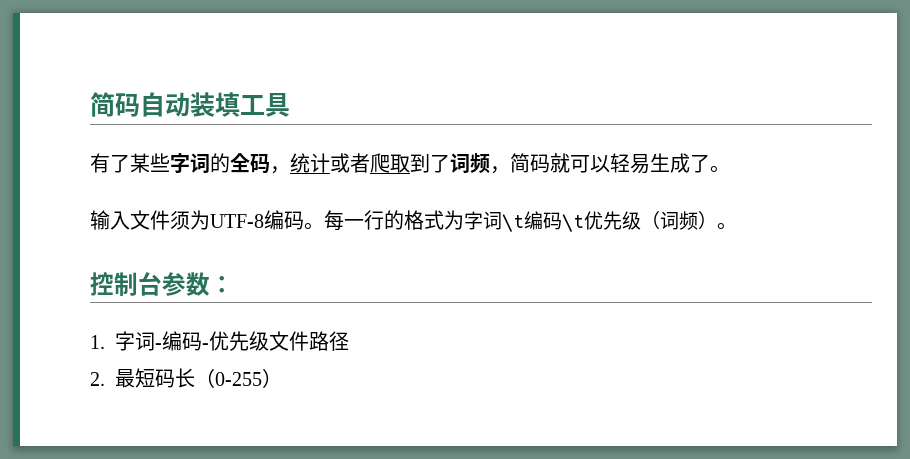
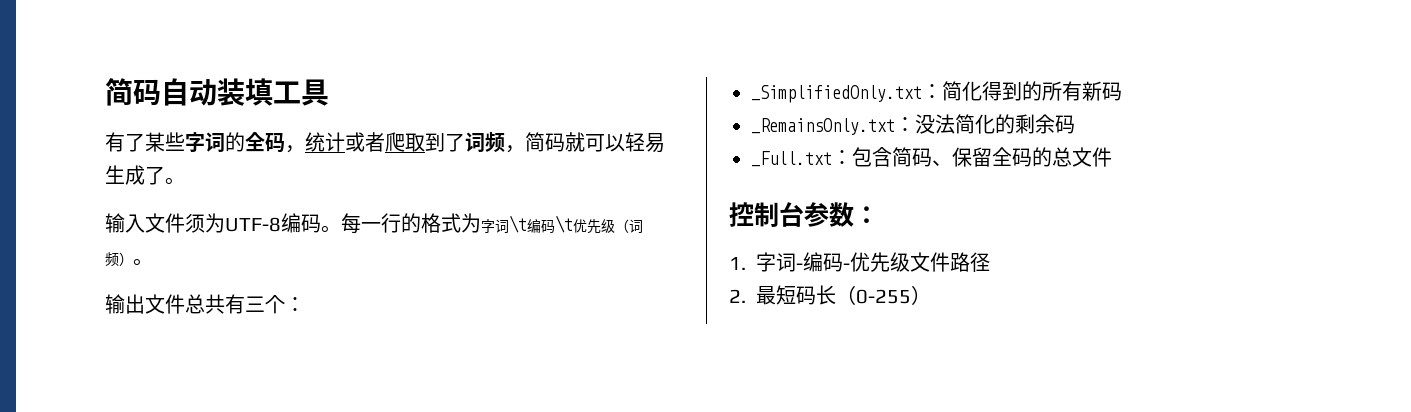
+ 输出文件总共有三个：
+ _SimplifiedOnly.txt：简化得到的所有新码
+ _RemainsOnly.txt：没法简化的剩余码
+ _Full.txt：包含简码、保留全码的总文件

